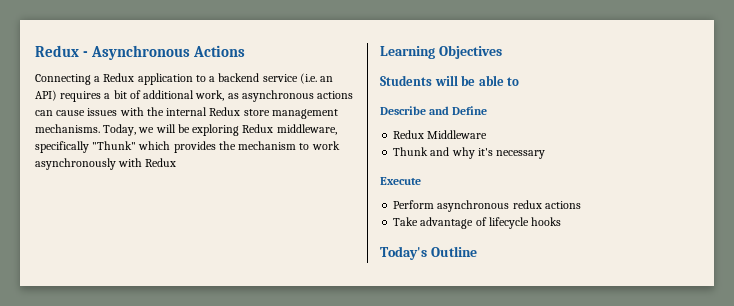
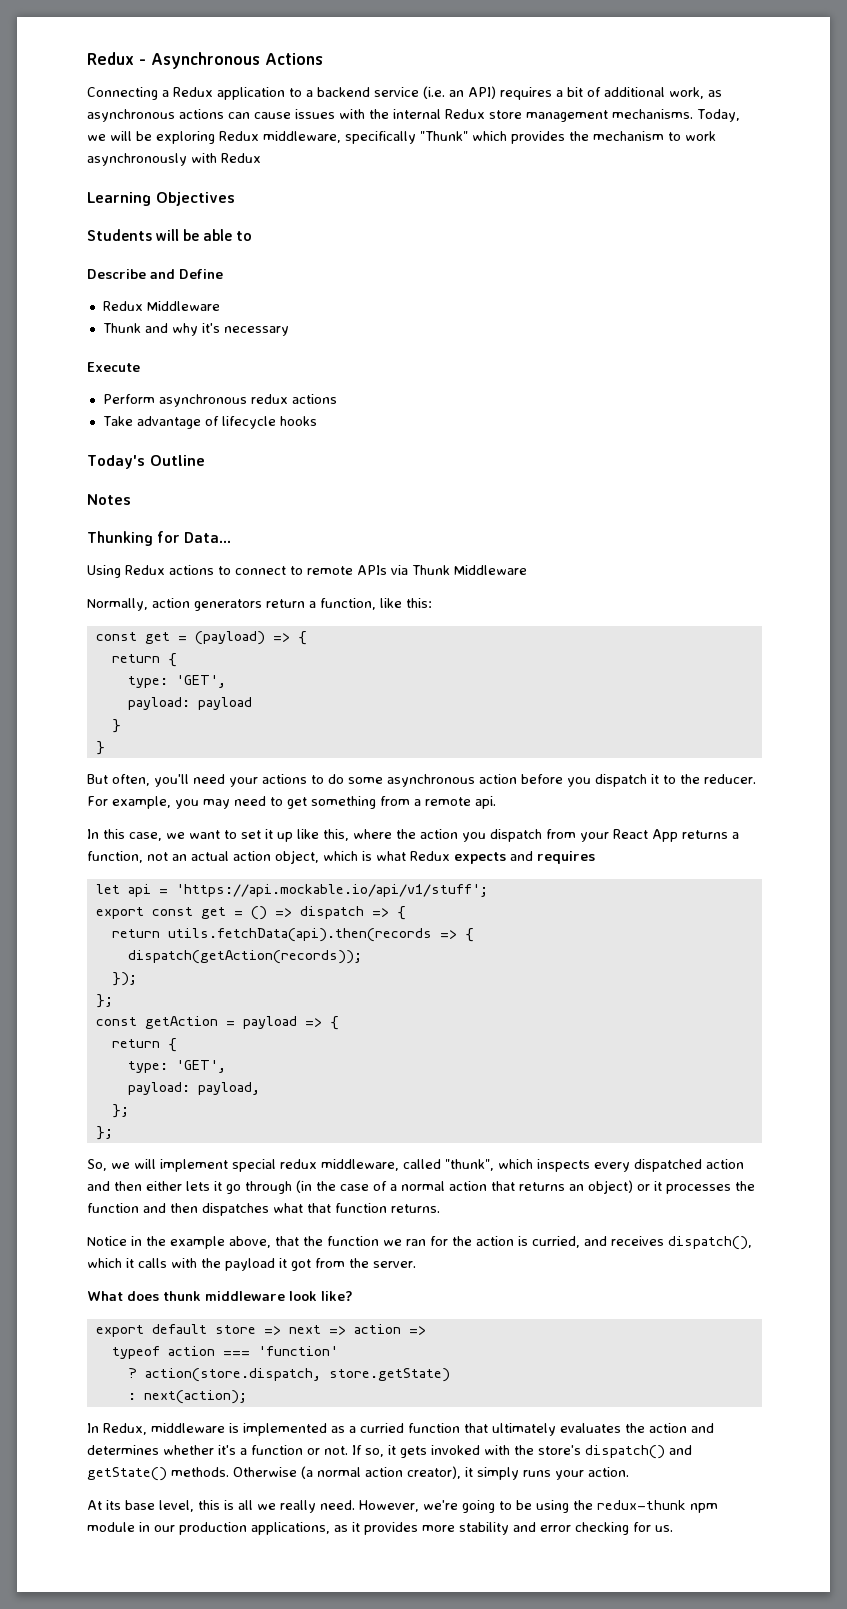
+ Notes
+ Thunking for Data...
+ Using Redux actions to connect to remote APIs via Thunk Middleware
+ Normally, action generators return a function, like this:
+ const get = (payload) => {
+ return {
+ type: 'GET',
+ payload: payload
+ }
+ }
+ But often, you'll need your actions to do some asynchronous action before you dispatch it to the reducer. For example, you may need to get something from a remote api.
+ In this case, we want to set it up like this, where the action you dispatch from your React App returns a function, not an actual action object, which is what Redux expects and requires
+ let api = 'https://api.mockable.io/api/v1/stuff';
+ export const get = () => dispatch => {
+ return utils.fetchData(api).then(records => {
+ dispatch(getAction(records));
+ });
+ };
+ const getAction = payload => {
+ return {
+ type: 'GET',
+ payload: payload,
+ };
+ };
+ So, we will implement special redux middleware, called "thunk", which inspects every dispatched action and then either lets it go through (in the case of a normal action that returns an object) or it processes the function and then dispatches what that function returns.
+ Notice in the example above, that the function we ran for the action is curried, and receives dispatch(), which it calls with the payload it got from the server.
+ What does thunk middleware look like?
+ export default store => next => action =>
+ typeof action === 'function'
+ ? action(store.dispatch, store.getState)
+ : next(action);
+ In Redux, middleware is implemented as a curried function that ultimately evaluates the action and determines whether it's a function or not. If so, it gets invoked with the store's dispatch() and getState() methods. Otherwise (a normal action creator), it simply runs your action.
+ At its base level, this is all we really need. However, we're going to be using the redux-thunk npm module in our production applications, as it provides more stability and error checking for us.

